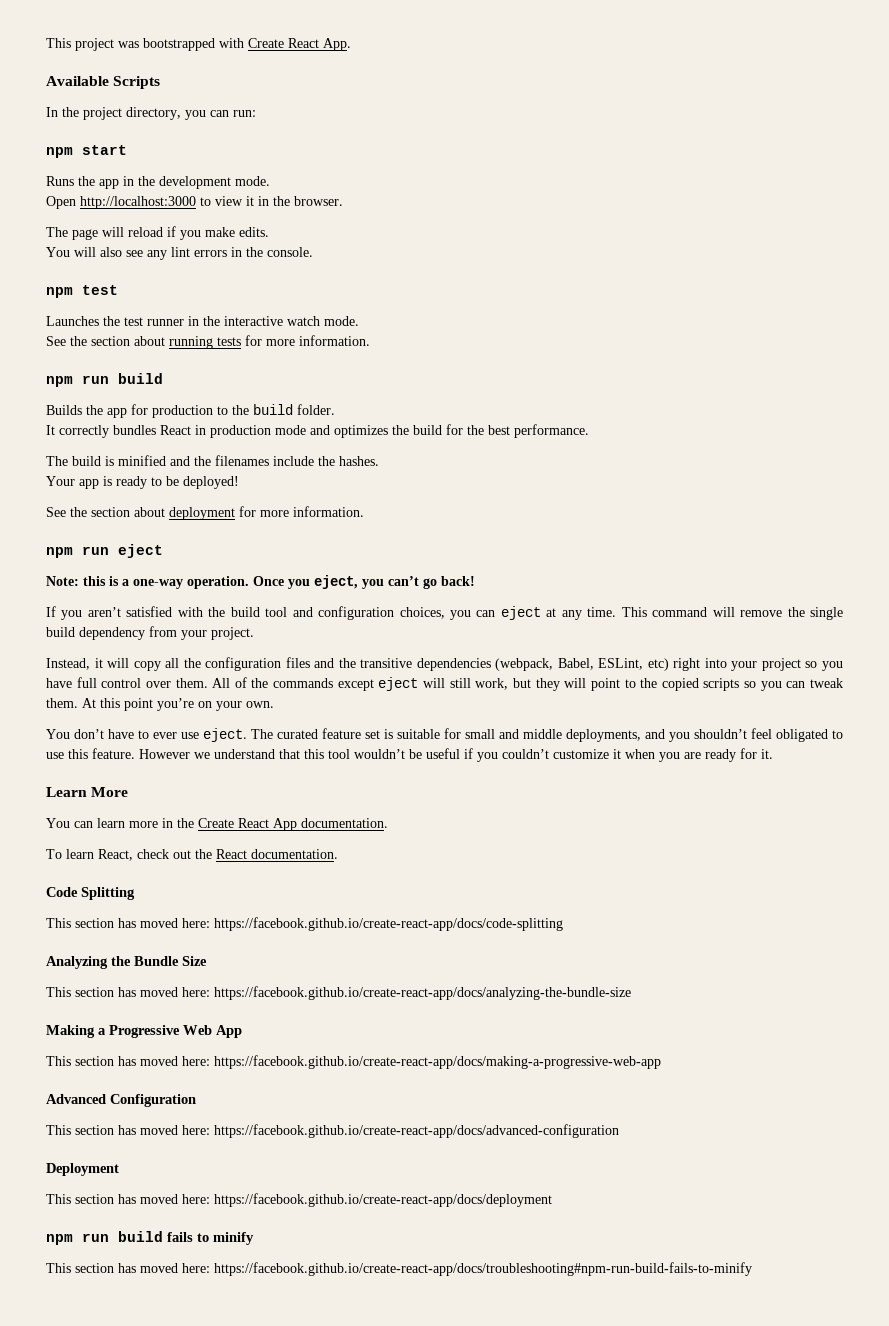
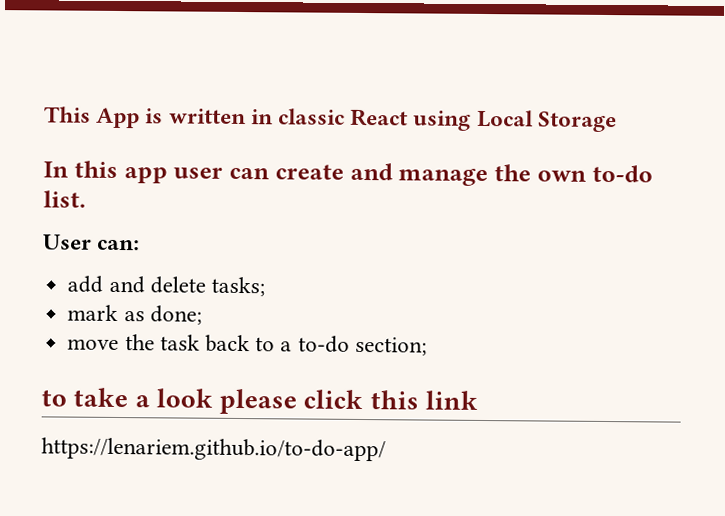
- This project was bootstrapped with Create React App.
- Available Scripts
- In the project directory, you can run:
- npm start
- Runs the app in the development mode.
- Open http://localhost:3000 to view it in the browser.
- The page will reload if you make edits.
- You will also see any lint errors in the console.
- npm test
- Launches the test runner in the interactive watch mode.
- See the section about running tests for more information.
- npm run build
- Builds the app for production to the build folder.
- It correctly bundles React in production mode and optimizes the build for the best performance.
- The build is minified and the filenames include the hashes.
- Your app is ready to be deployed!
- See the section about deployment for more information.
- npm run eject
- Note: this is a one-way operation. Once you eject, you can’t go back!
- If you aren’t satisfied with the build tool and configuration choices, you can eject at any time. This command will remove the single build dependency from your project.
- Instead, it will copy all the configuration files and the transitive dependencies (webpack, Babel, ESLint, etc) right into your project so you have full control over them. All of the commands except eject will still work, but they will point to the copied scripts so you can tweak them. At this point you’re on your own.
- You don’t have to ever use eject. The curated feature set is suitable for small and middle deployments, and you shouldn’t feel obligated to use this feature. However we understand that this tool wouldn’t be useful if you couldn’t customize it when you are ready for it.
- Learn More
- You can learn more in the Create React App documentation.
- To learn React, check out the React documentation.
- Code Splitting
- This section has moved here: https://facebook.github.io/create-react-app/docs/code-splitting
- Analyzing the Bundle Size
- This section has moved here: https://facebook.github.io/create-react-app/docs/analyzing-the-bundle-size
- Making a Progressive Web App
- This section has moved here: https://facebook.github.io/create-react-app/docs/making-a-progressive-web-app
- Advanced Configuration
- This section has moved here: https://facebook.github.io/create-react-app/docs/advanced-configuration
- Deployment
- This section has moved here: https://facebook.github.io/create-react-app/docs/deployment
- npm run build fails to minify
- This section has moved here: https://facebook.github.io/create-react-app/docs/troubleshooting#npm-run-build-fails-to-minify
+ This App is written in classic React using Local Storage
+ In this app user can create and manage the own to-do list.
+ User can:
+ add and delete tasks;
+ mark as done;
+ move the task back to a to-do section;
+ to take a look please click this link
+ https://lenariem.github.io/to-do-app/

